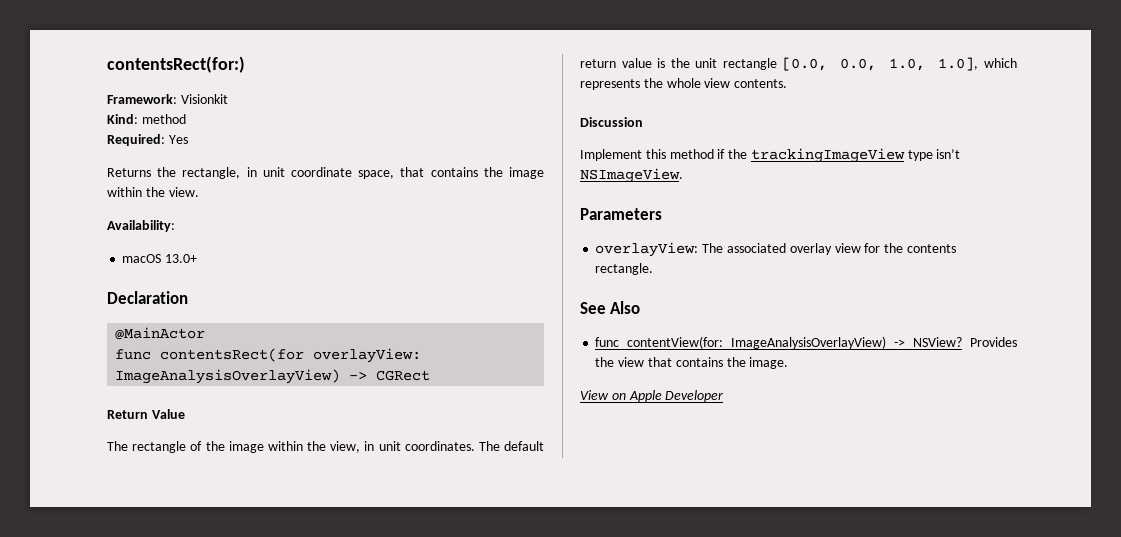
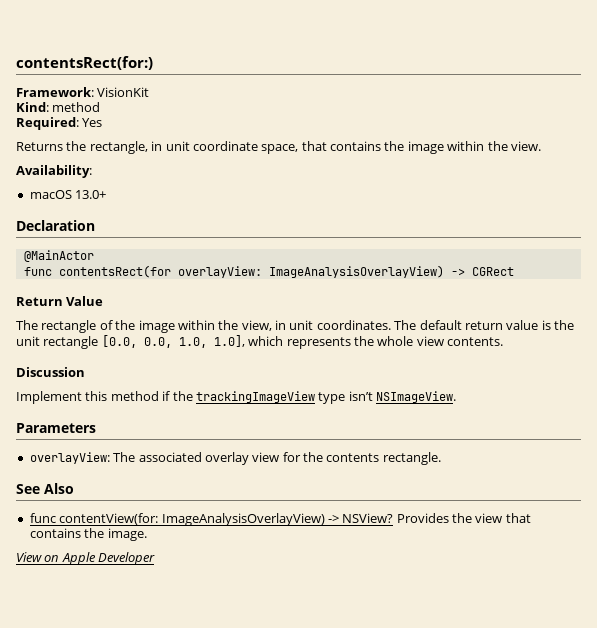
- Framework: Visionkit
+ Framework: VisionKit

